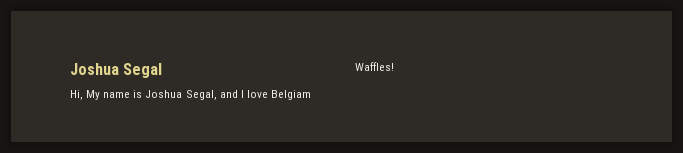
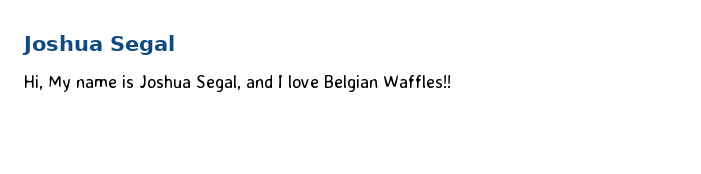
- Hi, My name is Joshua Segal, and I love Belgiam Waffles!
+ Hi, My name is Joshua Segal, and I love Belgian Waffles!!

